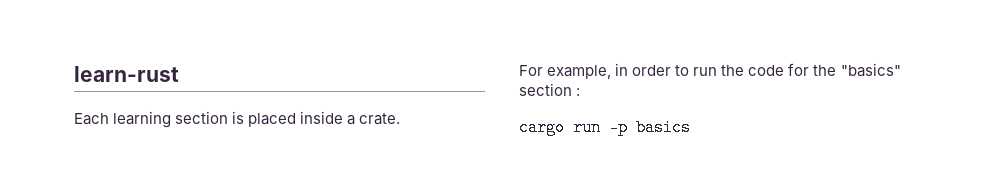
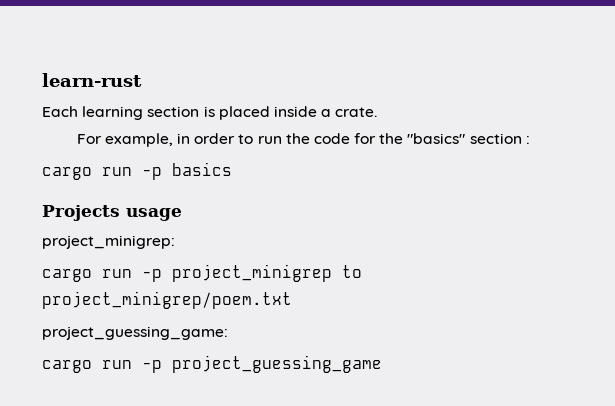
+ Projects usage
+ project_minigrep:
+ cargo run -p project_minigrep to project_minigrep/poem.txt
+ project_guessing_game:
+ cargo run -p project_guessing_game

